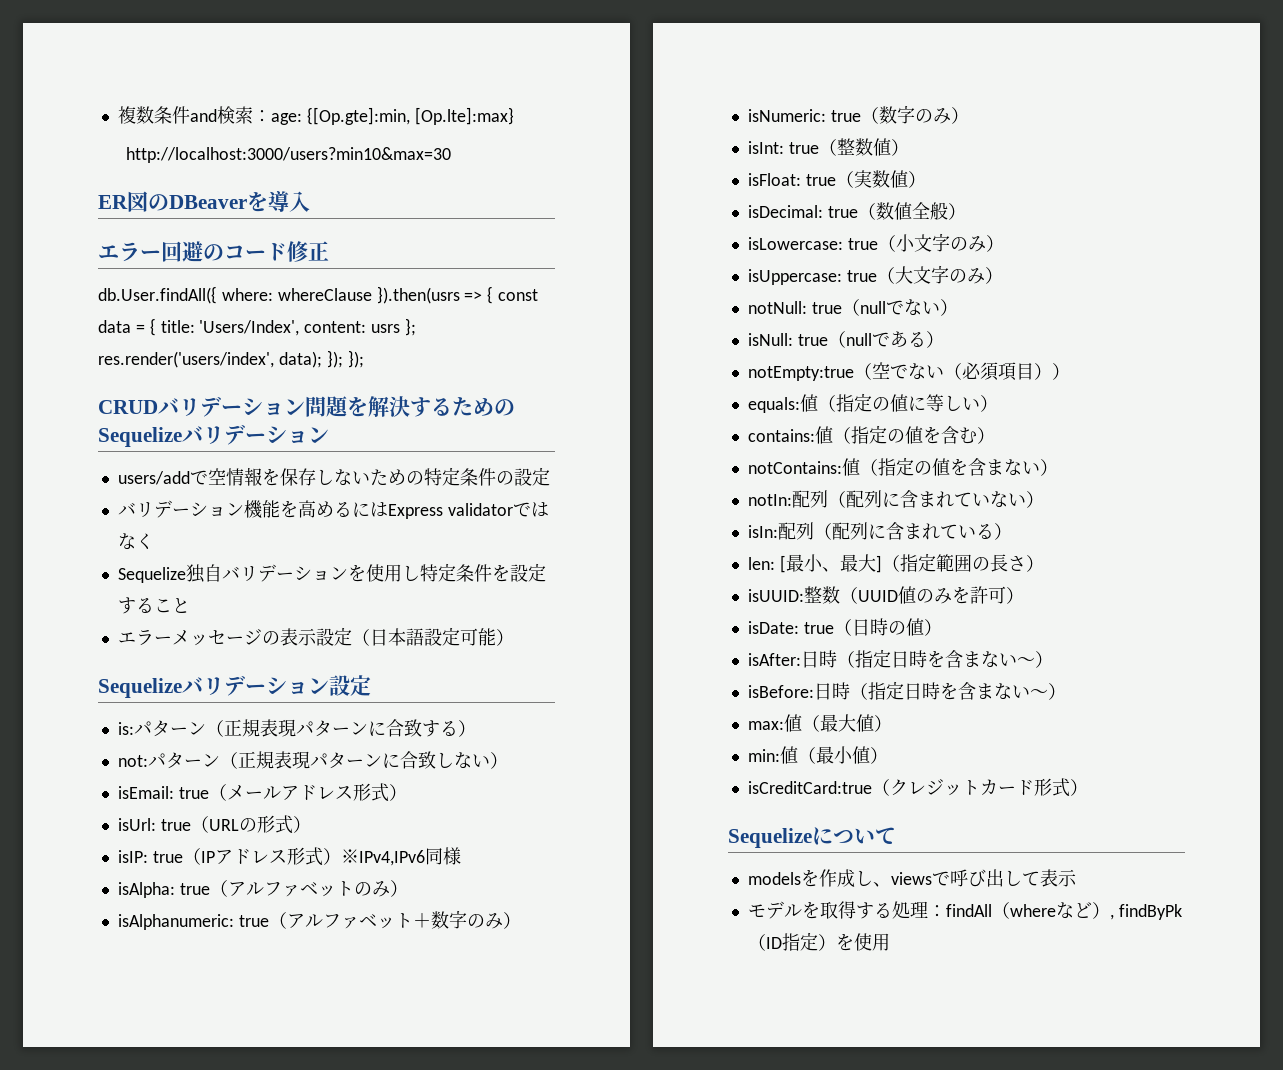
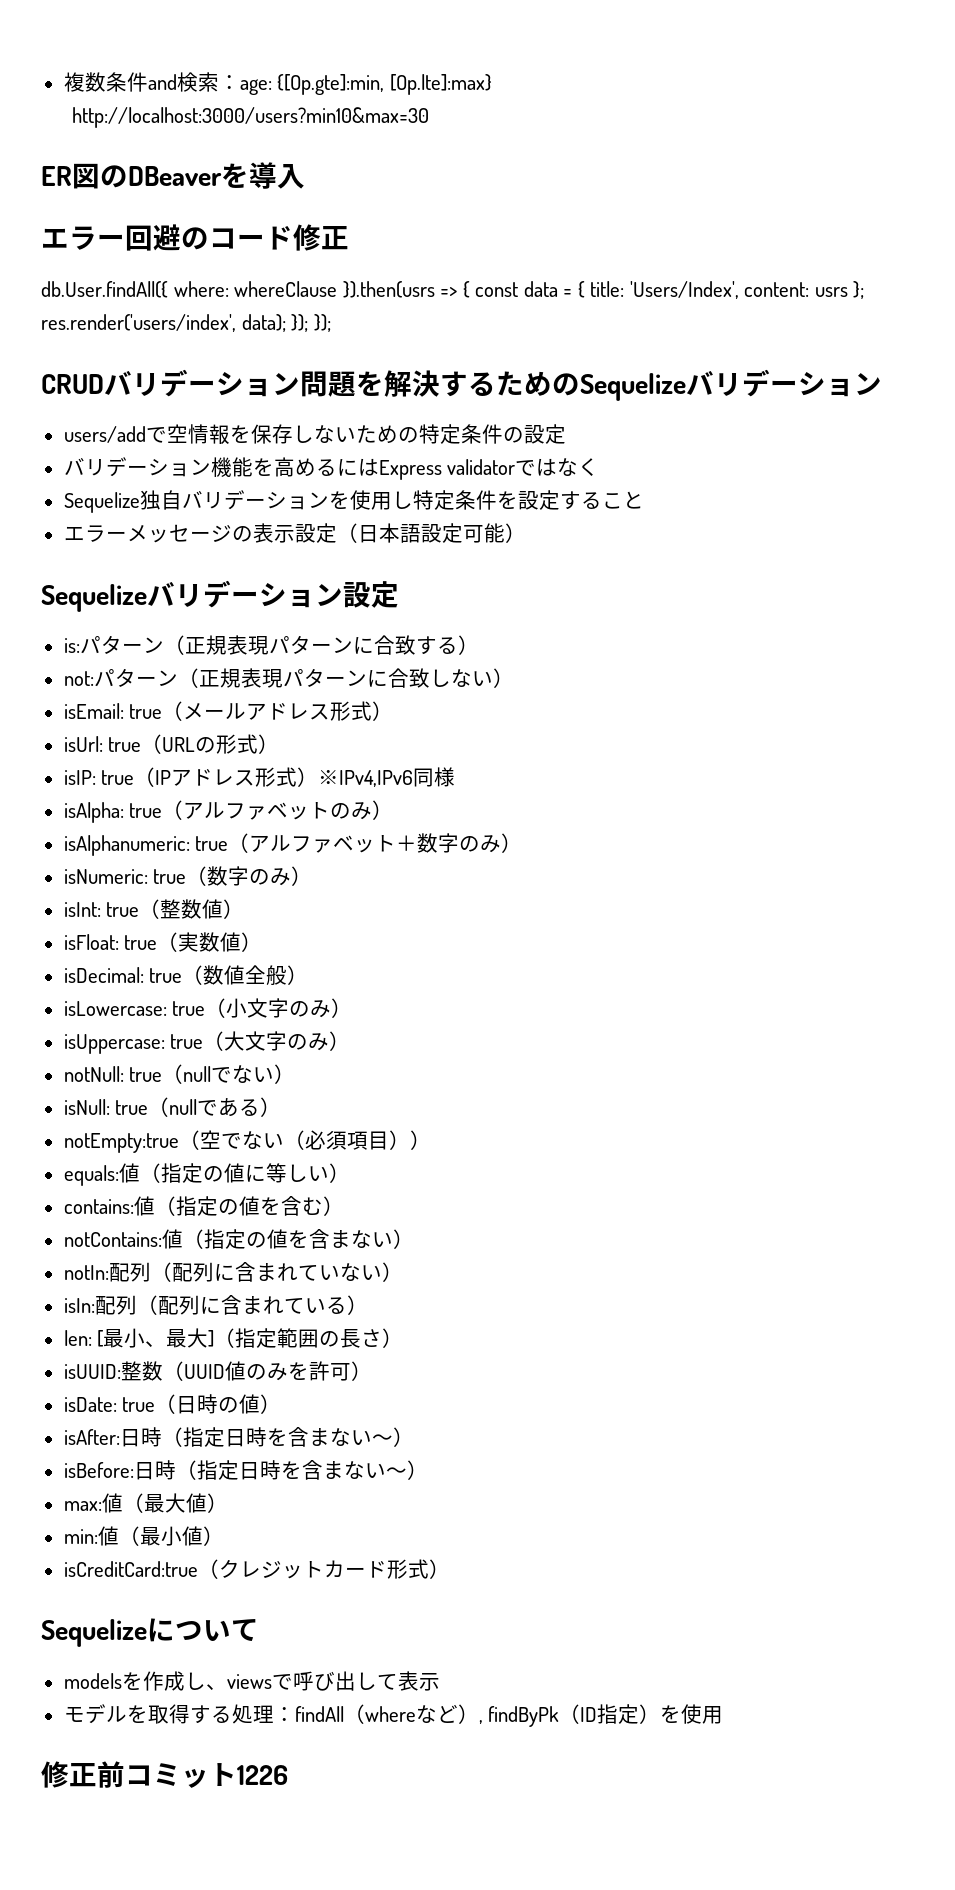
+ 修正前コミット1226

